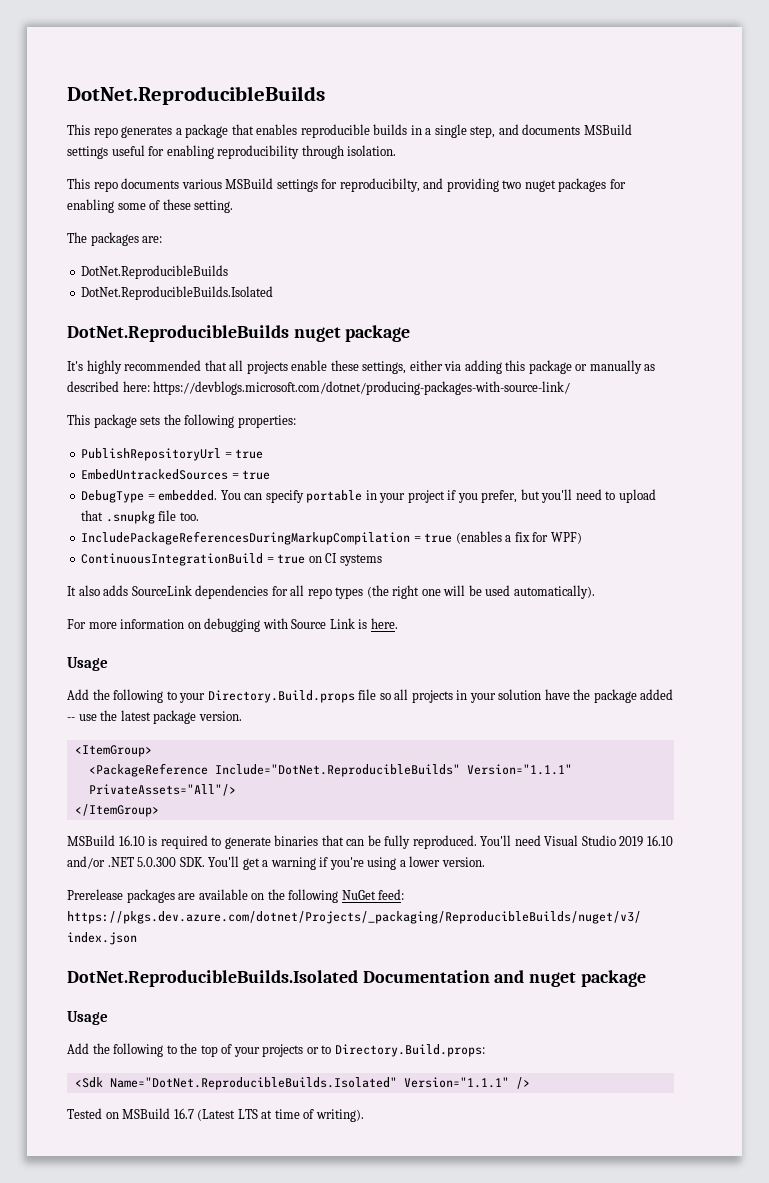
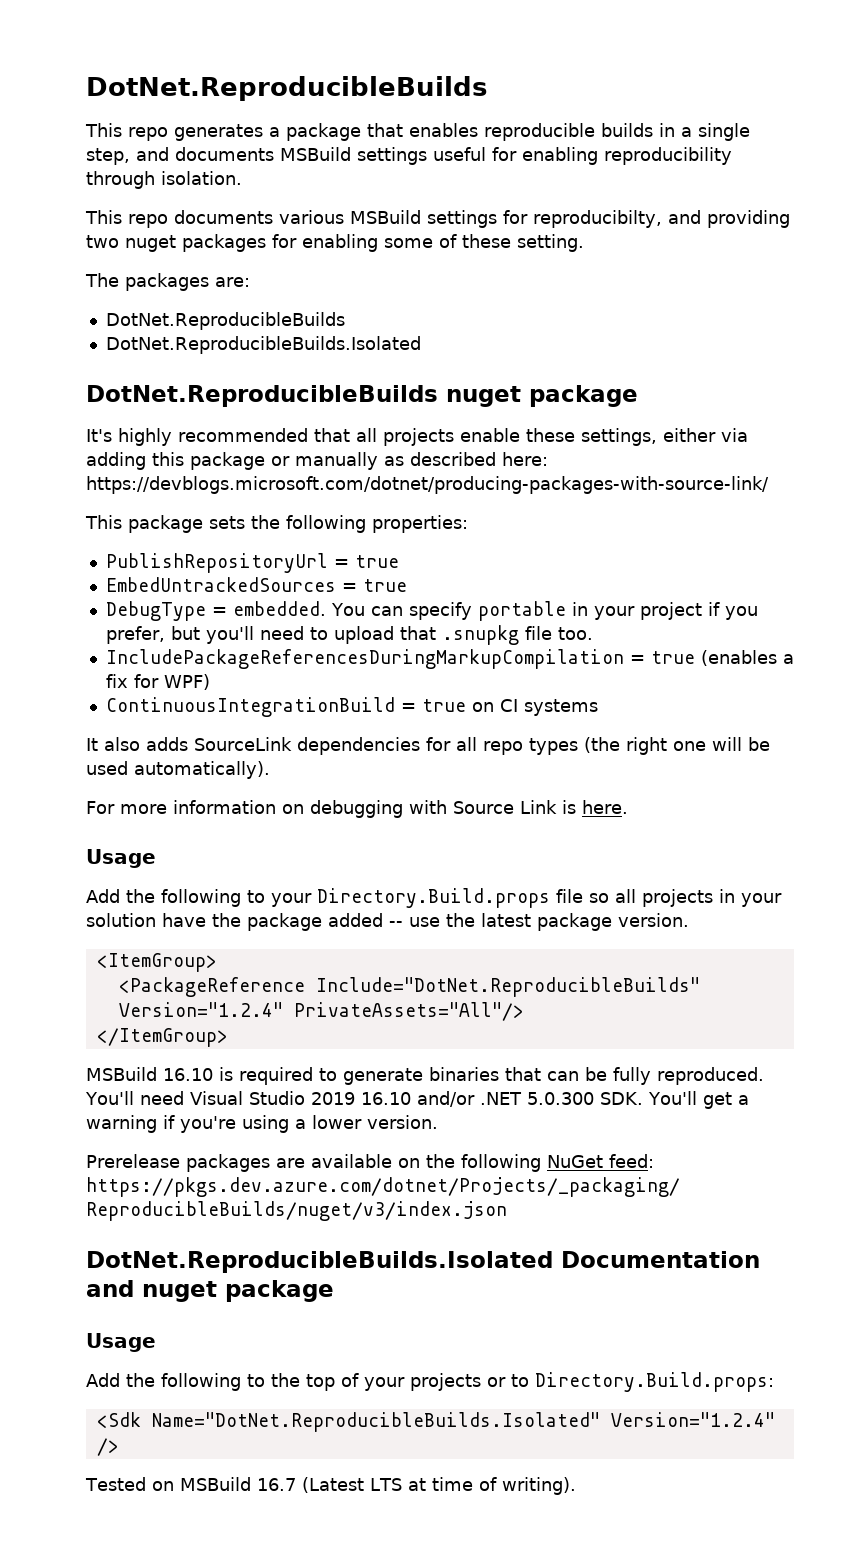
- <PackageReference Include="DotNet.ReproducibleBuilds" Version="1.1.1" PrivateAssets="All"/>
+ <PackageReference Include="DotNet.ReproducibleBuilds" Version="1.2.4" PrivateAssets="All"/>
- <Sdk Name="DotNet.ReproducibleBuilds.Isolated" Version="1.1.1" />
+ <Sdk Name="DotNet.ReproducibleBuilds.Isolated" Version="1.2.4" />

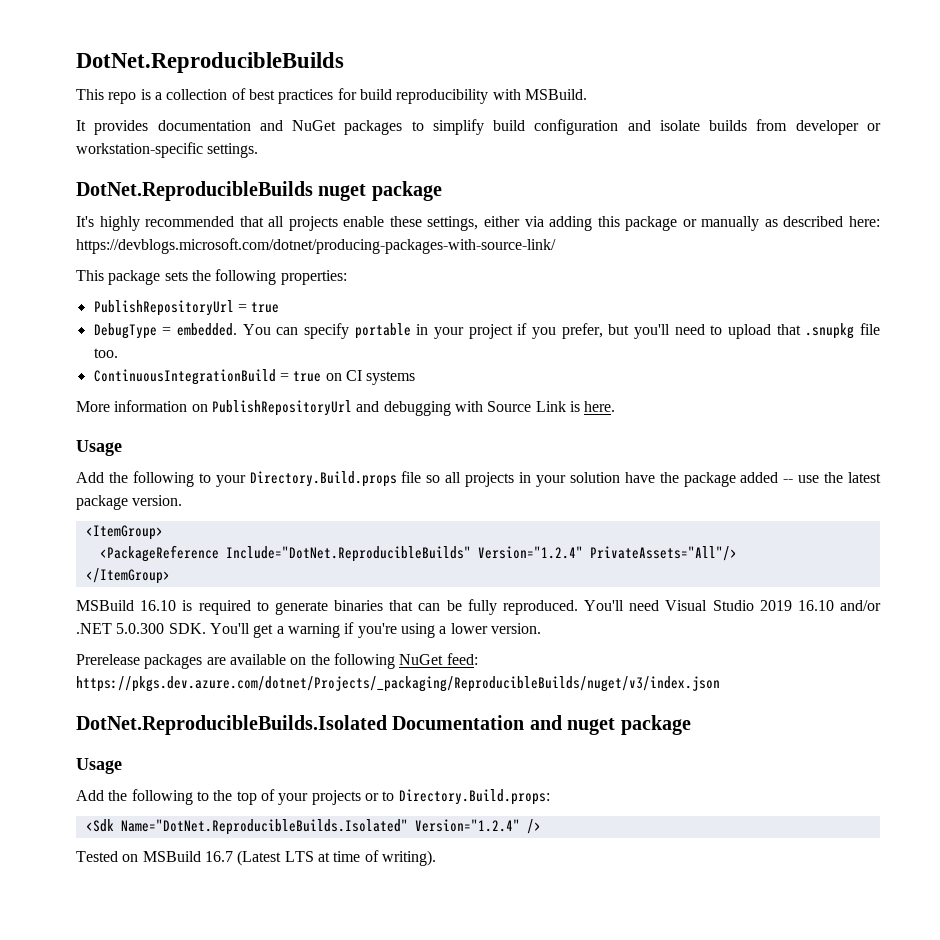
- This repo generates a package that enables reproducible builds in a single step, and documents MSBuild settings useful for enabling reproducibility through isolation.
- This repo documents various MSBuild settings for reproducibilty, and providing two nuget packages for enabling some of these setting.
- The packages are:
- DotNet.ReproducibleBuilds
- DotNet.ReproducibleBuilds.Isolated
+ This repo is a collection of best practices for build reproducibility with MSBuild.
+ It provides documentation and NuGet packages to simplify build configuration and isolate builds from developer or workstation-specific settings.
- EmbedUntrackedSources = true
- IncludePackageReferencesDuringMarkupCompilation = true (enables a fix for WPF)
- It also adds SourceLink dependencies for all repo types (the right one will be used automatically).
- For more information on debugging with Source Link is here.
+ More information on PublishRepositoryUrl and debugging with Source Link is here.

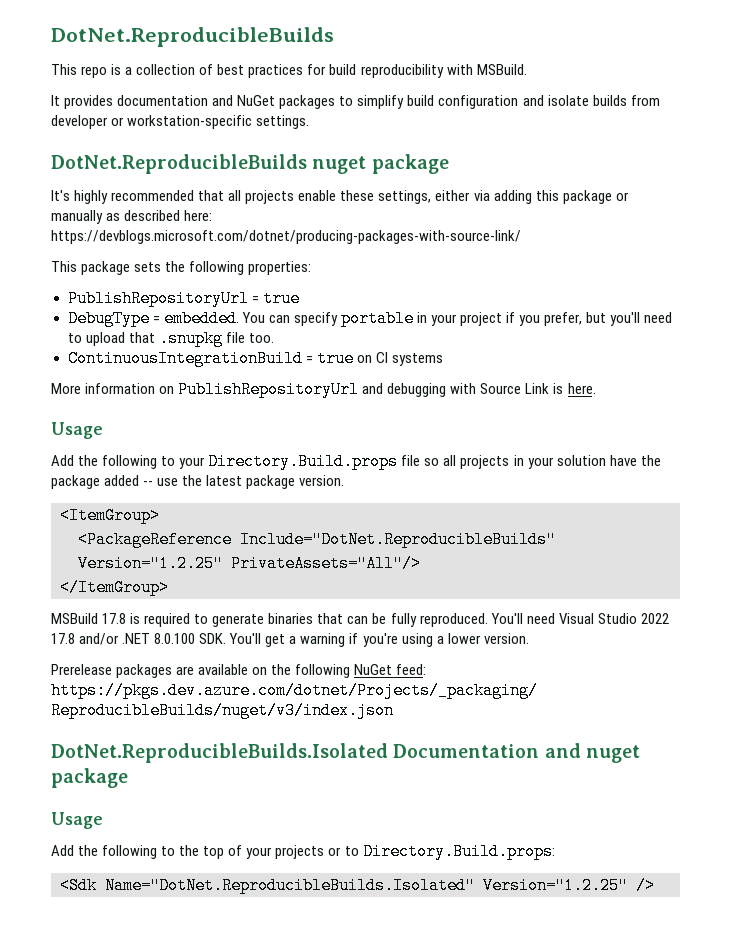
- <PackageReference Include="DotNet.ReproducibleBuilds" Version="1.2.4" PrivateAssets="All"/>
+ <PackageReference Include="DotNet.ReproducibleBuilds" Version="1.2.25" PrivateAssets="All"/>
- MSBuild 16.10 is required to generate binaries that can be fully reproduced.
+ MSBuild 17.8 is required to generate binaries that can be fully reproduced.
- You'll need Visual Studio 2019 16.10 and/or .NET 5.0.300 SDK. You'll get a warning if you're using a lower version.
+ You'll need Visual Studio 2022 17.8 and/or .NET 8.0.100 SDK. You'll get a warning if you're using a lower version.
- <Sdk Name="DotNet.ReproducibleBuilds.Isolated" Version="1.2.4" />
+ <Sdk Name="DotNet.ReproducibleBuilds.Isolated" Version="1.2.25" />
- Tested on MSBuild 16.7 (Latest LTS at time of writing).

